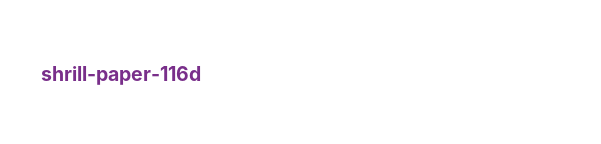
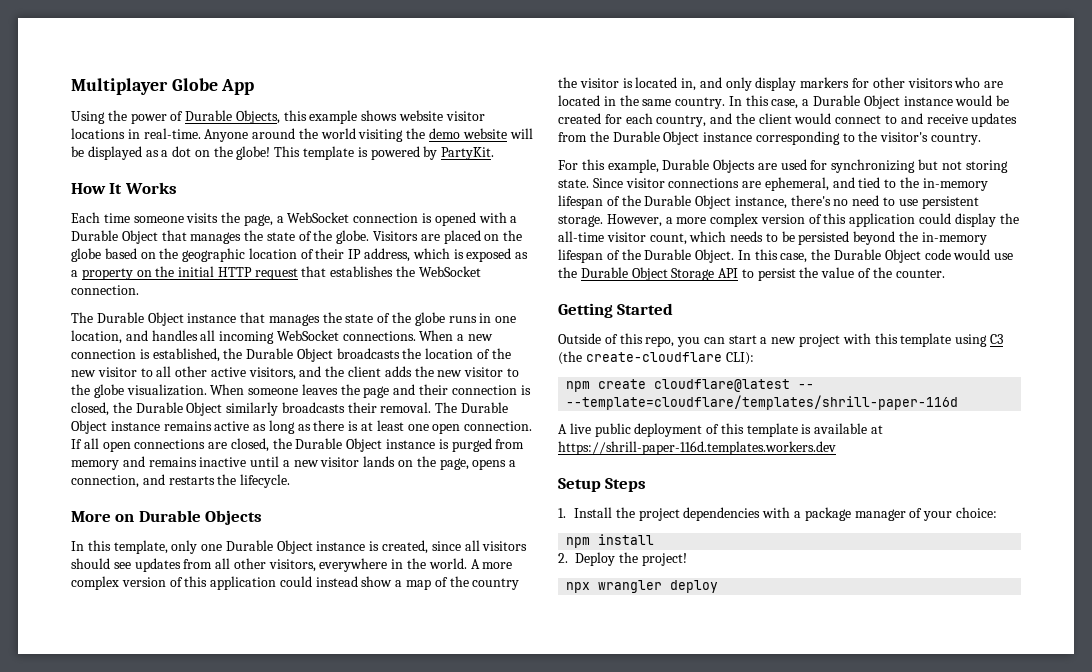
- shrill-paper-116d
+ Multiplayer Globe App
+ Using the power of Durable Objects, this example shows website visitor locations in real-time. Anyone around the world visiting the demo website will be displayed as a dot on the globe! This template is powered by PartyKit.
+ How It Works
+ Each time someone visits the page, a WebSocket connection is opened with a Durable Object that manages the state of the globe. Visitors are placed on the globe based on the geographic location of their IP address, which is exposed as a property on the initial HTTP request that establishes the WebSocket connection.
+ The Durable Object instance that manages the state of the globe runs in one location, and handles all incoming WebSocket connections. When a new connection is established, the Durable Object broadcasts the location of the new visitor to all other active visitors, and the client adds the new visitor to the globe visualization. When someone leaves the page and their connection is closed, the Durable Object similarly broadcasts their removal. The Durable Object instance remains active as long as there is at least one open connection. If all open connections are closed, the Durable Object instance is purged from memory and remains inactive until a new visitor lands on the page, opens a connection, and restarts the lifecycle.
+ More on Durable Objects
+ In this template, only one Durable Object instance is created, since all visitors should see updates from all other visitors, everywhere in the world. A more complex version of this application could instead show a map of the country the visitor is located in, and only display markers for other visitors who are located in the same country. In this case, a Durable Object instance would be created for each country, and the client would connect to and receive updates from the Durable Object instance corresponding to the visitor's country.
+ For this example, Durable Objects are used for synchronizing but not storing state. Since visitor connections are ephemeral, and tied to the in-memory lifespan of the Durable Object instance, there's no need to use persistent storage. However, a more complex version of this application could display the all-time visitor count, which needs to be persisted beyond the in-memory lifespan of the Durable Object. In this case, the Durable Object code would use the Durable Object Storage API to persist the value of the counter.
+ Getting Started
+ Outside of this repo, you can start a new project with this template using C3 (the create-cloudflare CLI):
+ npm create cloudflare@latest -- --template=cloudflare/templates/shrill-paper-116d
+ A live public deployment of this template is available at https://shrill-paper-116d.templates.workers.dev
+ Setup Steps
+ 1. Install the project dependencies with a package manager of your choice:
+ npm install
+ 2. Deploy the project!
+ npx wrangler deploy

